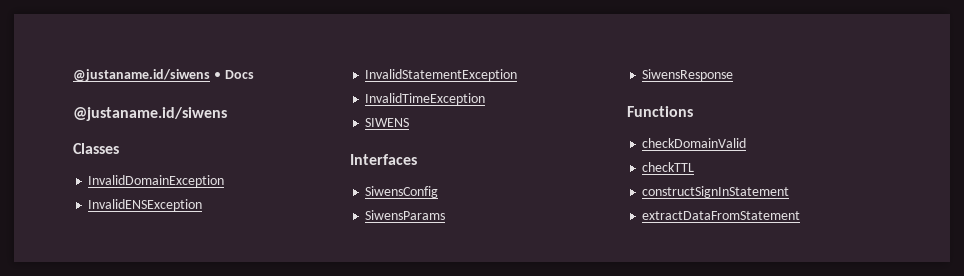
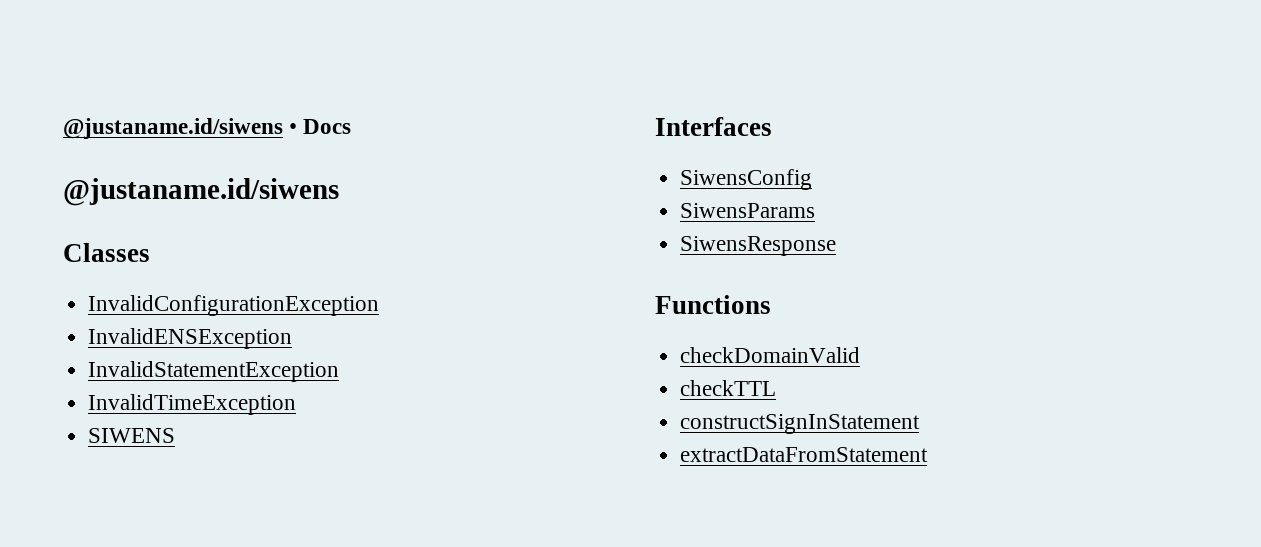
- InvalidDomainException
+ InvalidConfigurationException

